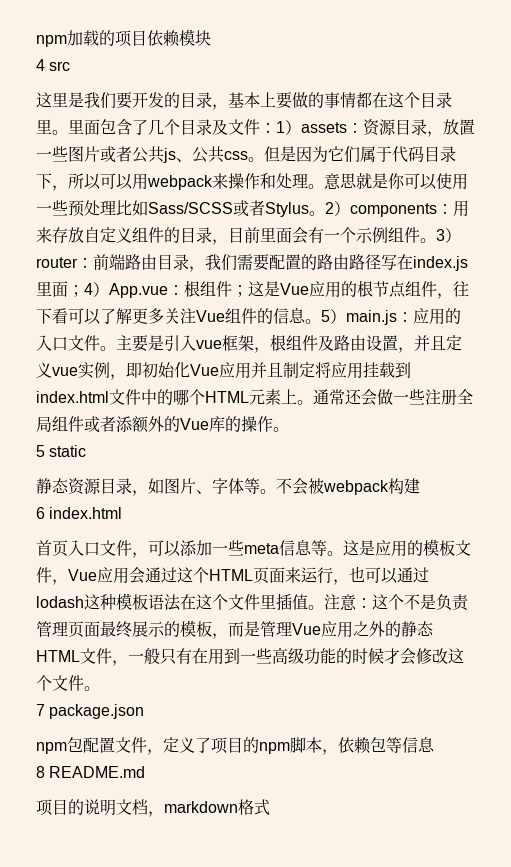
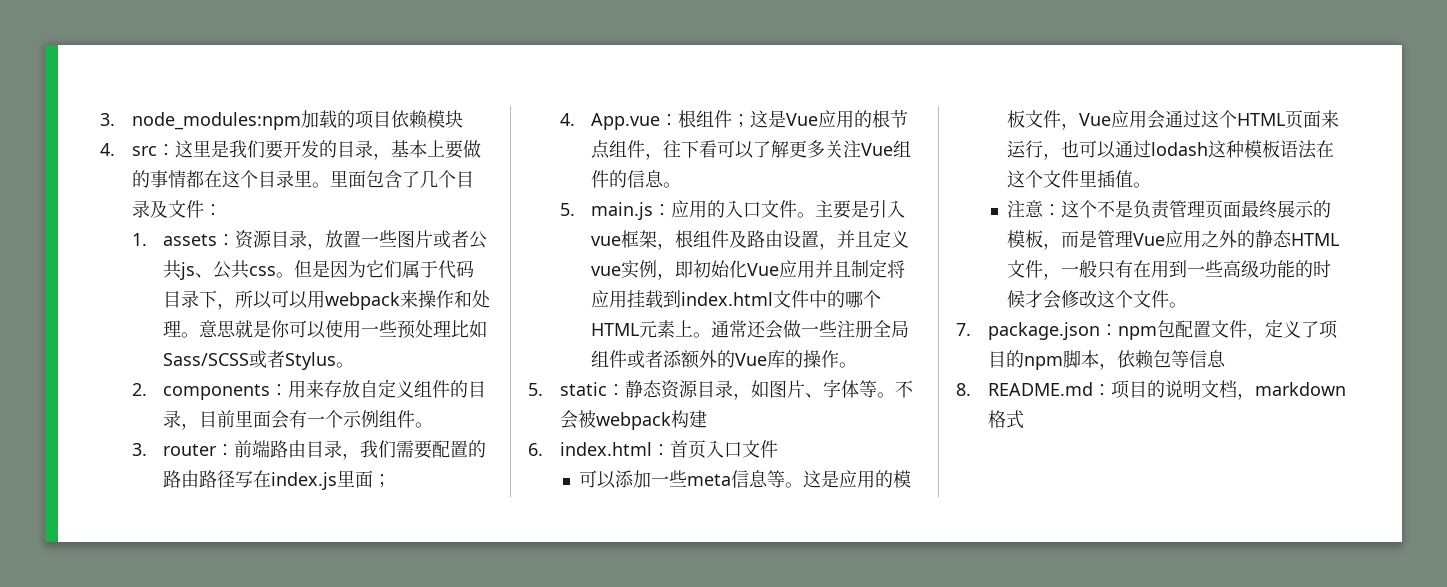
- npm加载的项目依赖模块
+ 3. node_modules:npm加载的项目依赖模块
- 4 src
- 这里是我们要开发的目录，基本上要做的事情都在这个目录里。
+ 4. src：这里是我们要开发的目录，基本上要做的事情都在这个目录里。
- 里面包含了几个目录及文件：1）assets：资源目录，放置一些图片或者公共js、公共css。
+ 里面包含了几个目录及文件：
+ 1. assets：资源目录，放置一些图片或者公共js、公共css。
- 意思就是你可以使用一些预处理比如Sass/SCSS或者Stylus。2）components：
+ 意思就是你可以使用一些预处理比如Sass/SCSS或者Stylus。
+ 2. components：
- 用来存放自定义组件的目录，目前里面会有一个示例组件。3）router：
+ 用来存放自定义组件的目录，目前里面会有一个示例组件。
+ 3. router：
- 前端路由目录，我们需要配置的路由路径写在index.js里面；4）App.vue：
+ 前端路由目录，我们需要配置的路由路径写在index.js里面；
+ 4. App.vue：
- 这是Vue应用的根节点组件，往下看可以了解更多关注Vue组件的信息。5）main.js：
+ 这是Vue应用的根节点组件，往下看可以了解更多关注Vue组件的信息。
+ 5. main.js：
- 5 static
- 静态资源目录，如图片、字体等。
+ 5. static：静态资源目录，如图片、字体等。
- 6 index.html
- 首页入口文件，可以添加一些meta信息等。
+ 6. index.html：首页入口文件
+ 可以添加一些meta信息等。
- 这是应用的模板文件，Vue应用会通过这个HTML页面来运行，也可以通过lodash这种模板语法在这个文件里插值。注意：这个不是负责管理页面最终展示的模板，而是管理Vue应用之外的静态HTML文件，一般只有在用到一些高级功能的时候才会修改这个文件。
+ 这是应用的模板文件，Vue应用会通过这个HTML页面来运行，也可以通过lodash这种模板语法在这个文件里插值。
+ 注意：这个不是负责管理页面最终展示的模板，而是管理Vue应用之外的静态HTML文件，一般只有在用到一些高级功能的时候才会修改这个文件。
- 7 package.json
- npm包配置文件，定义了项目的npm脚本，依赖包等信息
+ 7. package.json：npm包配置文件，定义了项目的npm脚本，依赖包等信息
- 8 README.md
- 项目的说明文档，markdown格式
+ 8. README.md：项目的说明文档，markdown格式

